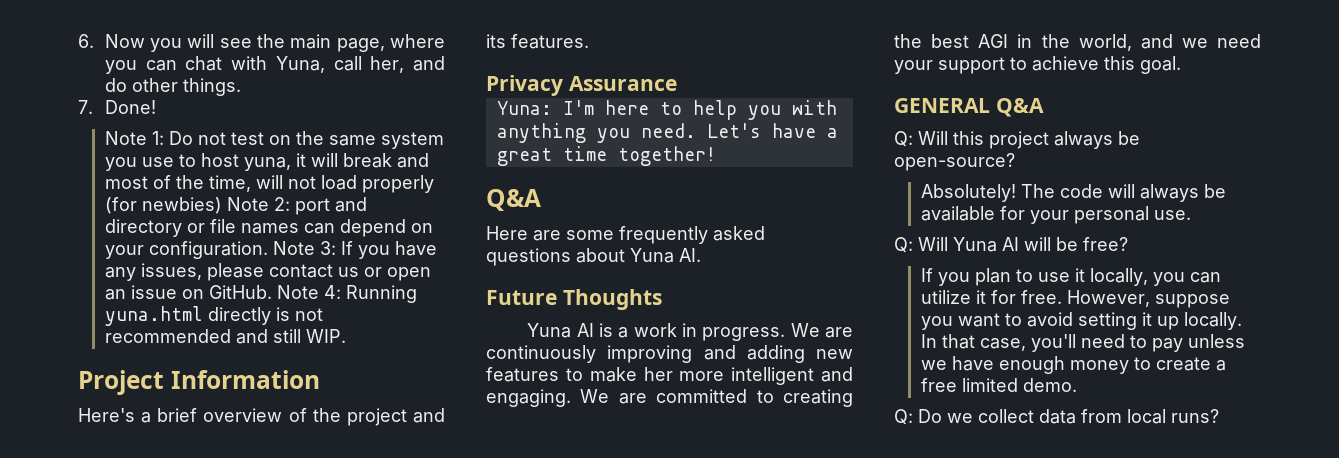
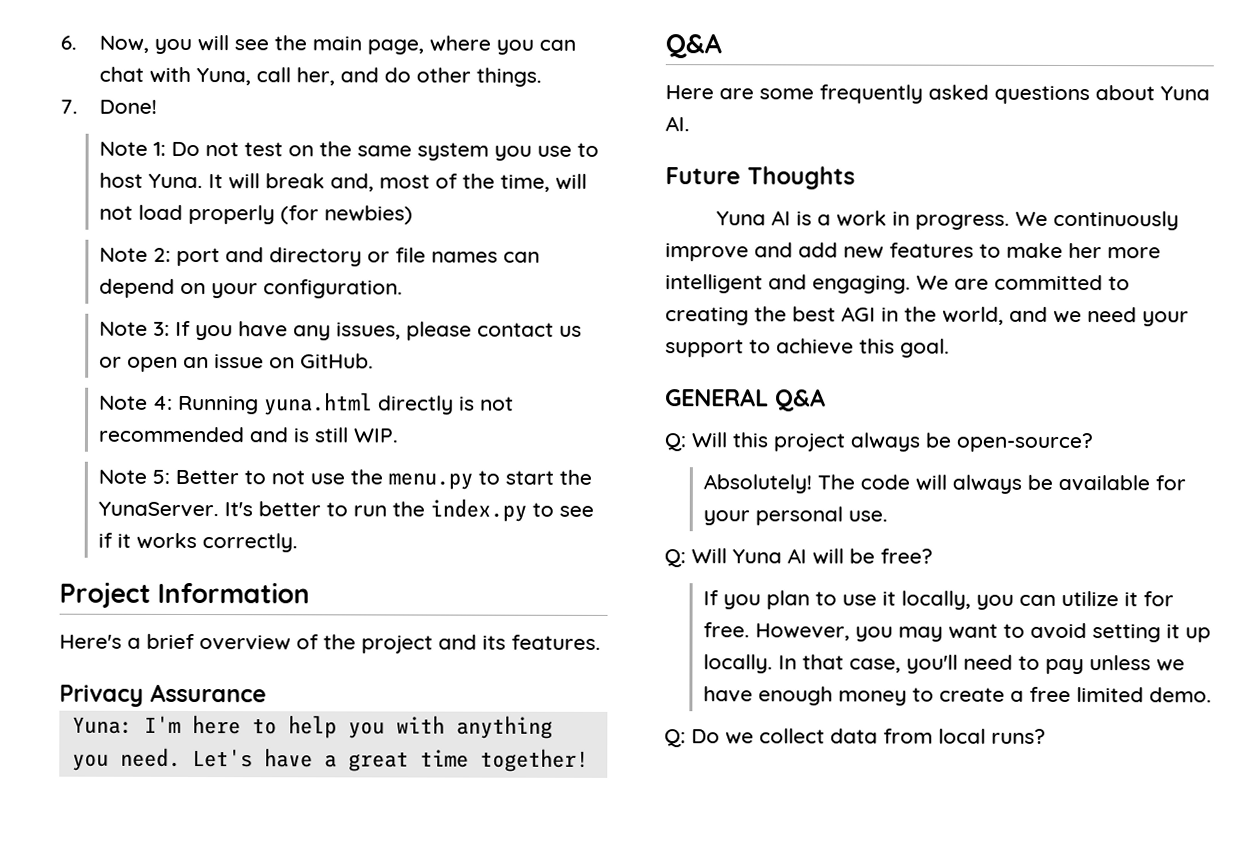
- 6. Now you will see the main page, where you can chat with Yuna, call her, and do other things.
+ 6. Now, you will see the main page, where you can chat with Yuna, call her, and do other things.
- Do not test on the same system you use to host yuna, it will break and most of the time, will not load properly (for newbies) Note 2:
+ Do not test on the same system you use to host Yuna. It will break and, most of the time, will not load properly (for newbies)
+ Note 2:
- port and directory or file names can depend on your configuration. Note 3:
+ port and directory or file names can depend on your configuration.
+ Note 3:
- If you have any issues, please contact us or open an issue on GitHub. Note 4:
+ If you have any issues, please contact us or open an issue on GitHub.
+ Note 4:
- Running yuna.html directly is not recommended and still WIP.
+ Running yuna.html directly is not recommended and is still WIP.
+ Note 5: Better to not use the menu.py to start the YunaServer. It's better to run the index.py to see if it works correctly.
- We are continuously improving and adding new features to make her more intelligent and engaging.
+ We continuously improve and add new features to make her more intelligent and engaging.
- However, suppose you want to avoid setting it up locally.
+ However, you may want to avoid setting it up locally.

